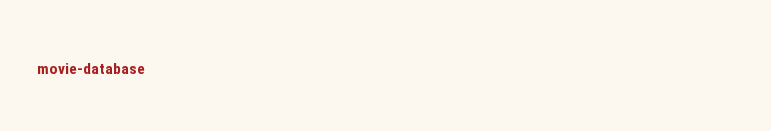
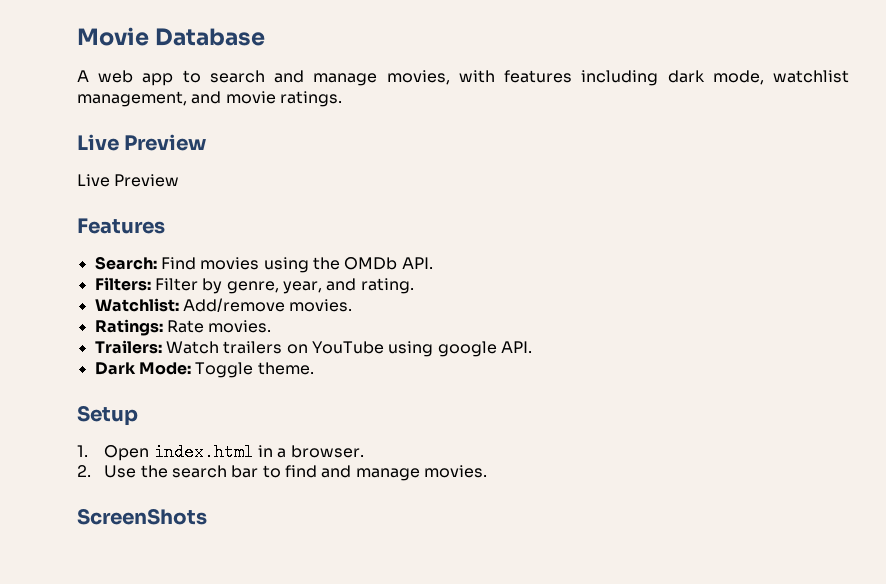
- movie-database
+ Movie Database
+ A web app to search and manage movies, with features including dark mode, watchlist management, and movie ratings.
+ Live Preview
+ Live Preview
+ Features
+ Search: Find movies using the OMDb API.
+ Filters: Filter by genre, year, and rating.
+ Watchlist: Add/remove movies.
+ Ratings: Rate movies.
+ Trailers: Watch trailers on YouTube using google API.
+ Dark Mode: Toggle theme.
+ Setup
+ 1. Open index.html in a browser.
+ 2. Use the search bar to find and manage movies.
+ ScreenShots

